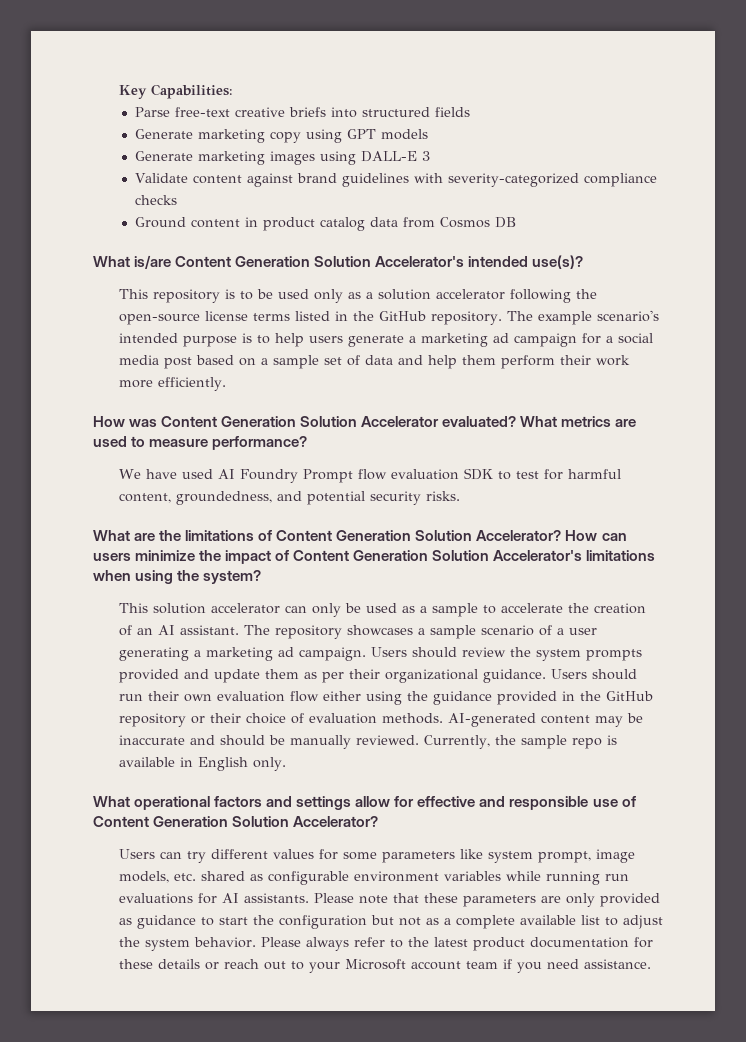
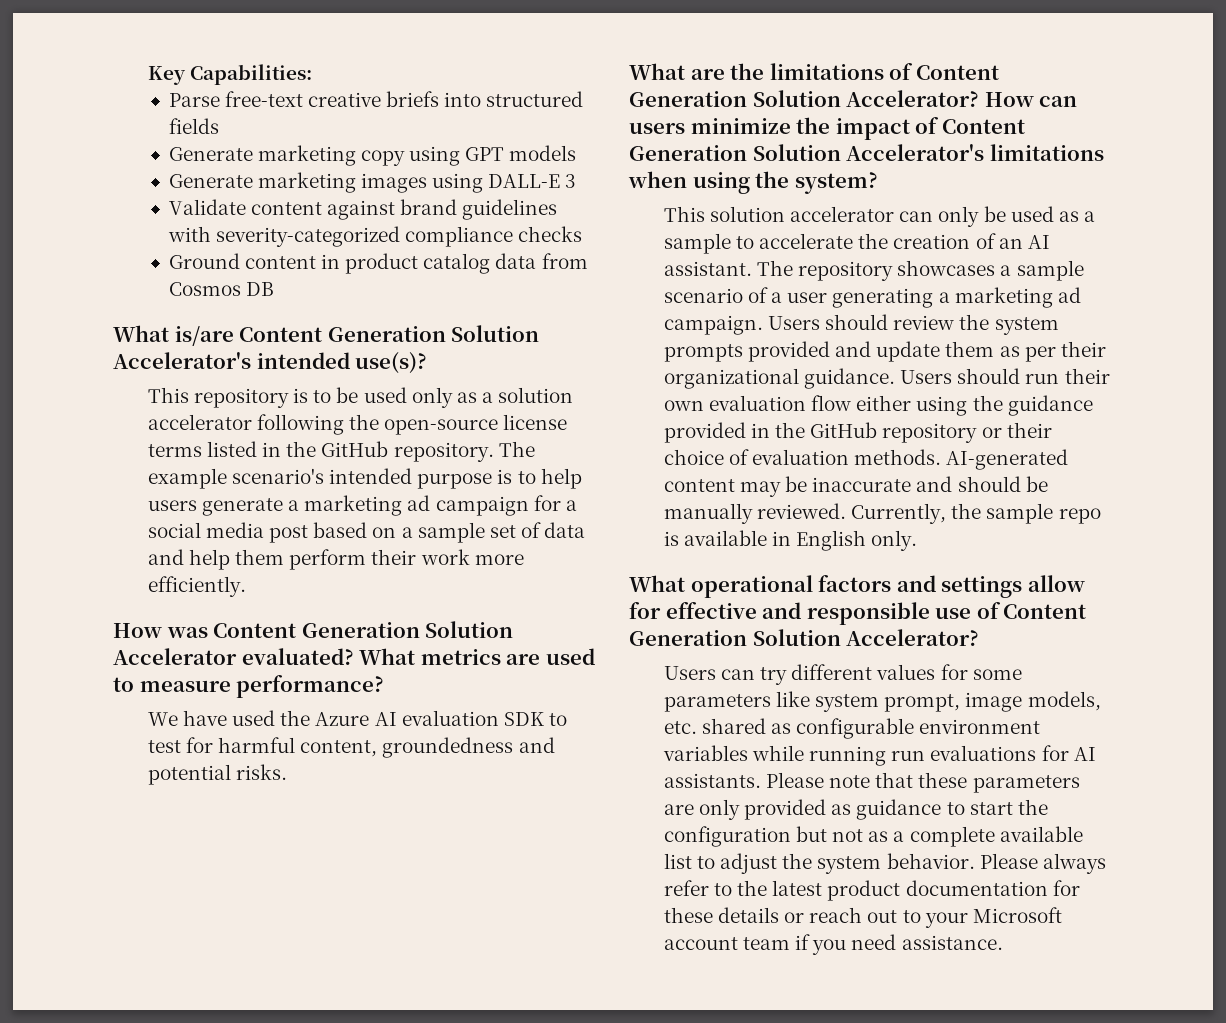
- We have used AI Foundry Prompt flow evaluation SDK to test for harmful content, groundedness, and potential security risks.
+ We have used the Azure AI evaluation SDK to test for harmful content, groundedness and potential risks.

